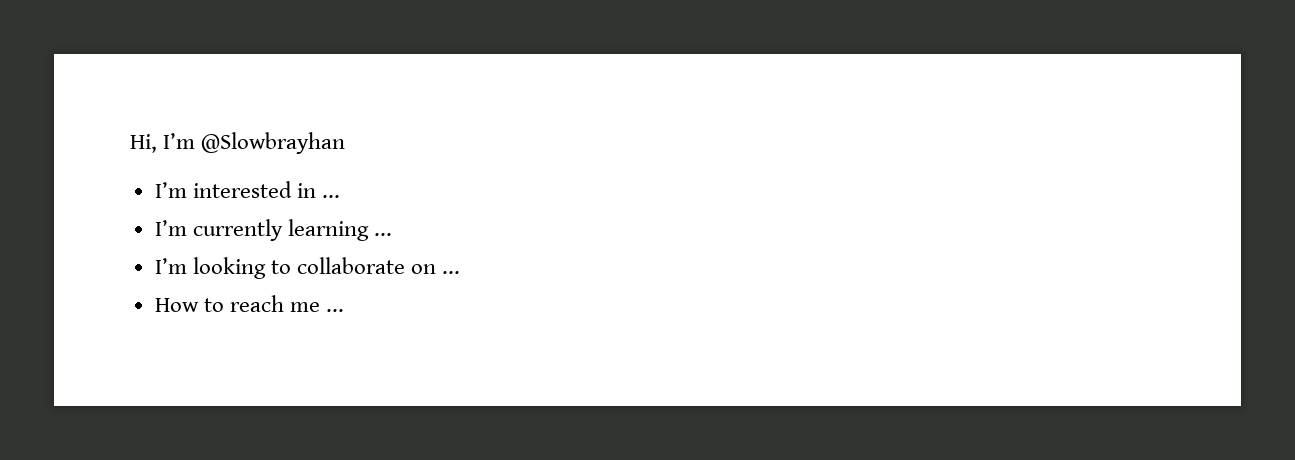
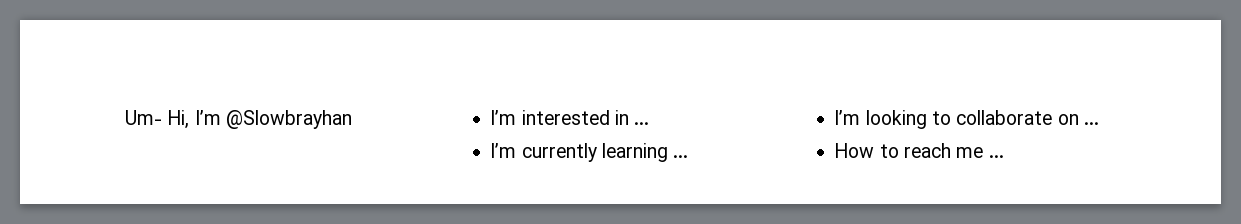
- Hi, I’m @Slowbrayhan
+ Um- Hi, I’m @Slowbrayhan

